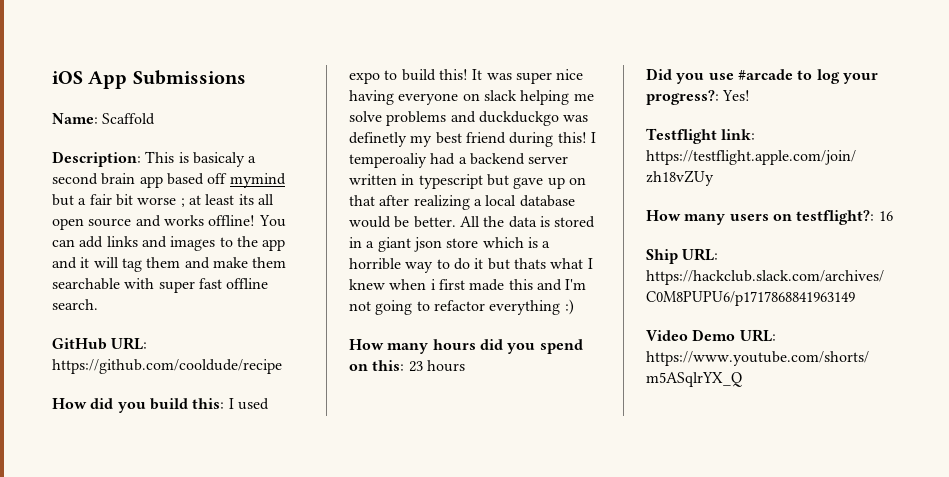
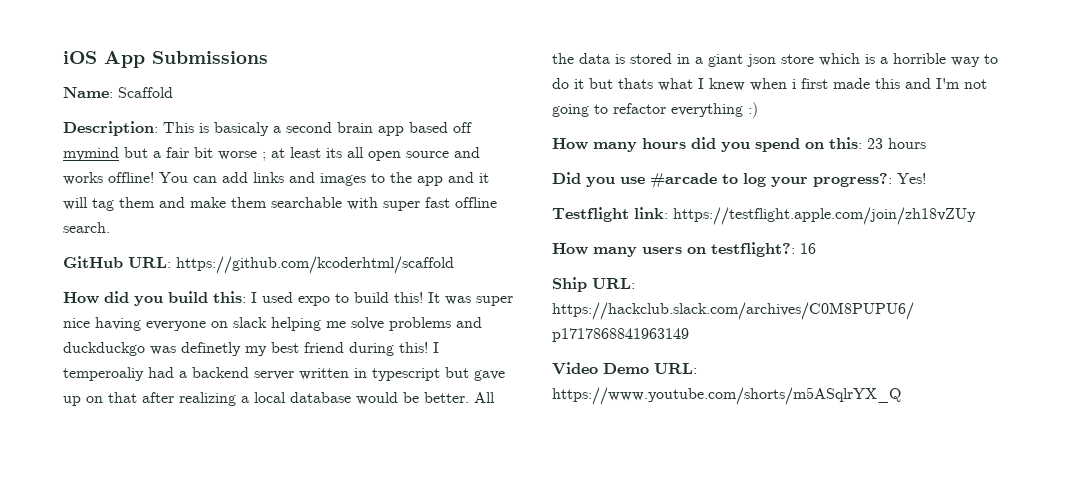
- GitHub URL: https://github.com/cooldude/recipe
+ GitHub URL: https://github.com/kcoderhtml/scaffold

